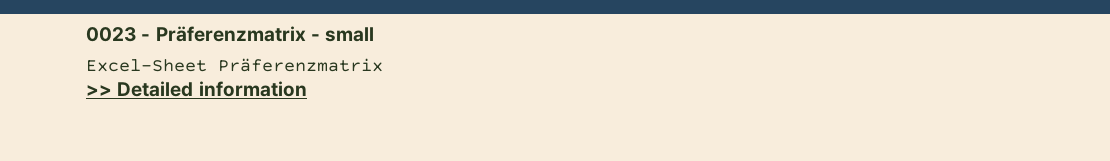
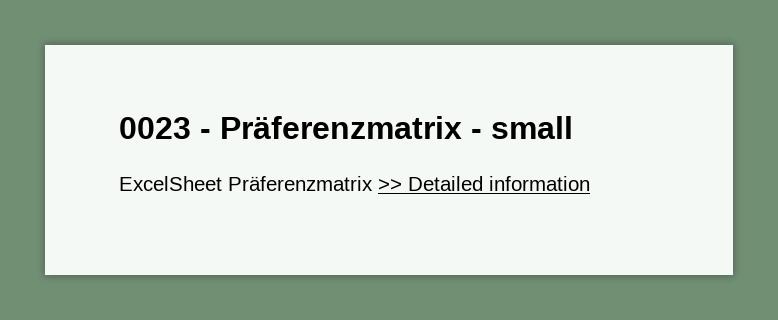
- Excel-Sheet Präferenzmatrix
- >> Detailed information
+ ExcelSheet Präferenzmatrix >> Detailed information

